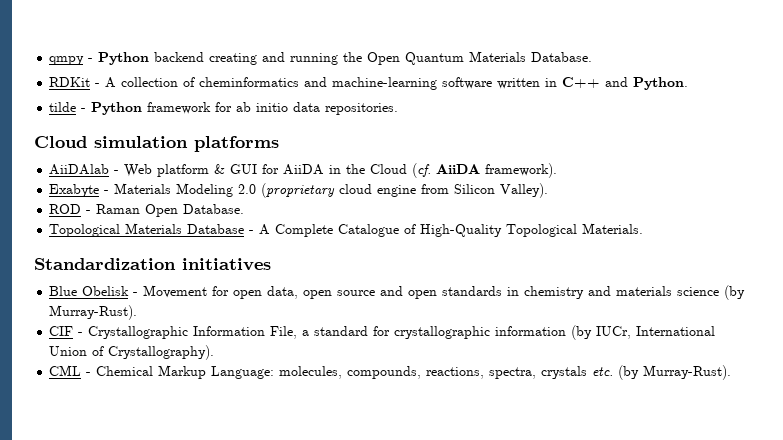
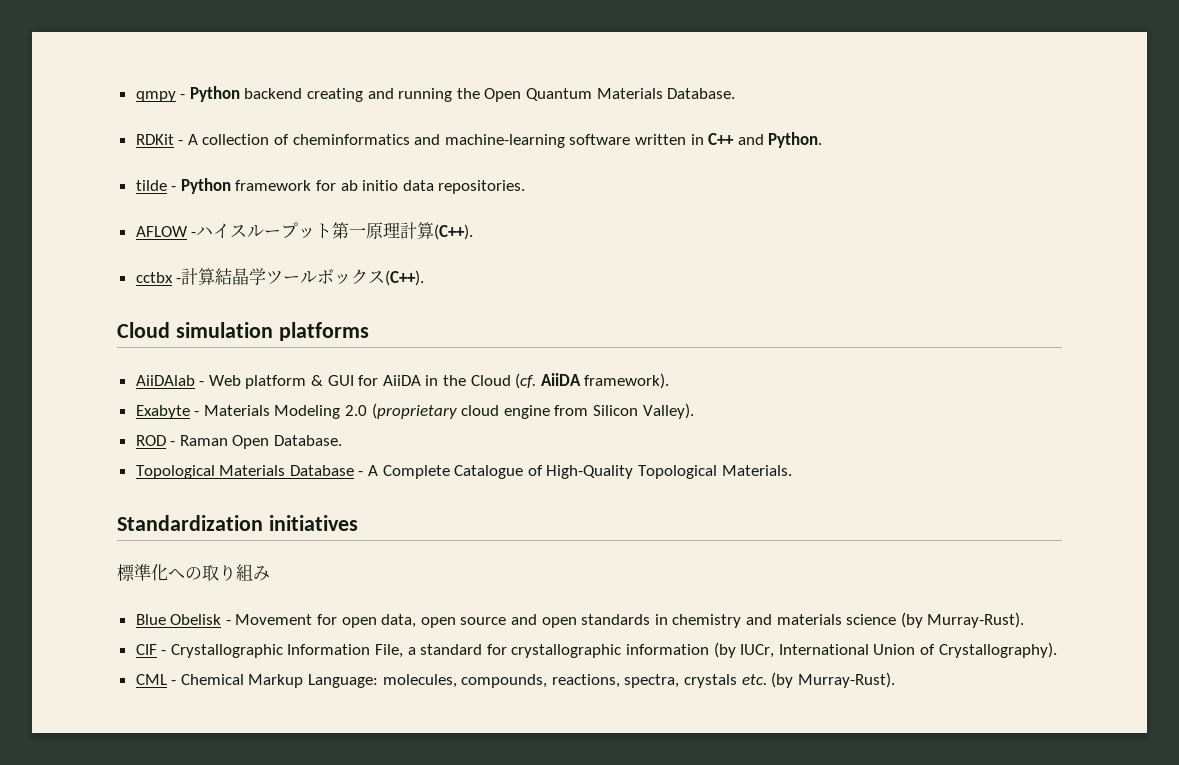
+ AFLOW -ハイスループット第一原理計算(C++).
+ cctbx -計算結晶学ツールボックス(C++).
+ 標準化への取り組み

